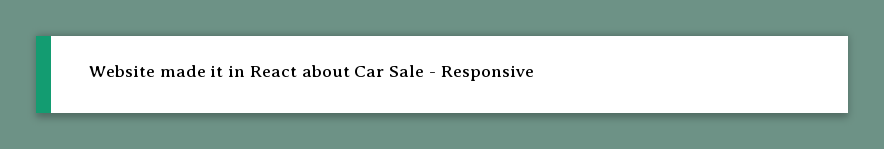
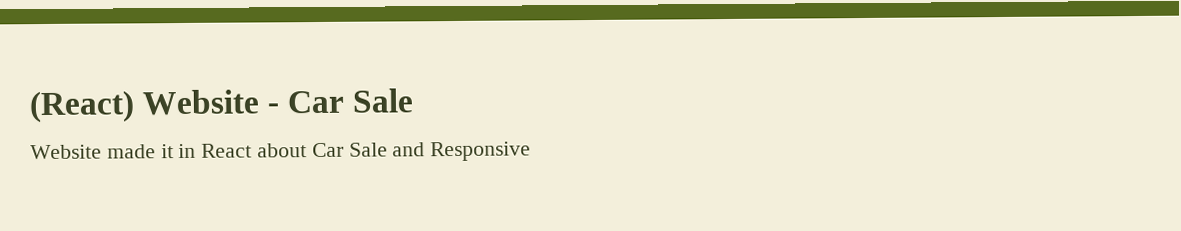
+ (React) Website - Car Sale
- Website made it in React about Car Sale - Responsive
+ Website made it in React about Car Sale and Responsive

